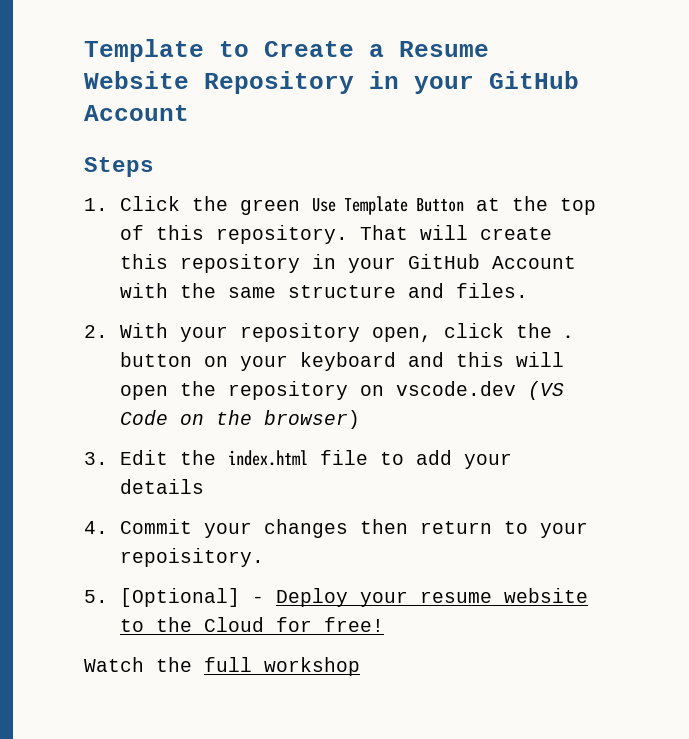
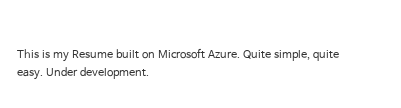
- Template to Create a Resume Website Repository in your GitHub Account
- Steps
- 1. Click the green Use Template Button at the top of this repository. That will create this repository in your GitHub Account with the same structure and files.
- 2. With your repository open, click the . button on your keyboard and this will open the repository on vscode.dev (VS Code on the browser)
- 3. Edit the index.html file to add your details
- 4. Commit your changes then return to your repoisitory.
- 5. [Optional] - Deploy your resume website to the Cloud for free!
- Watch the full workshop
+ This is my Resume built on Microsoft Azure. Quite simple, quite easy. Under development.

